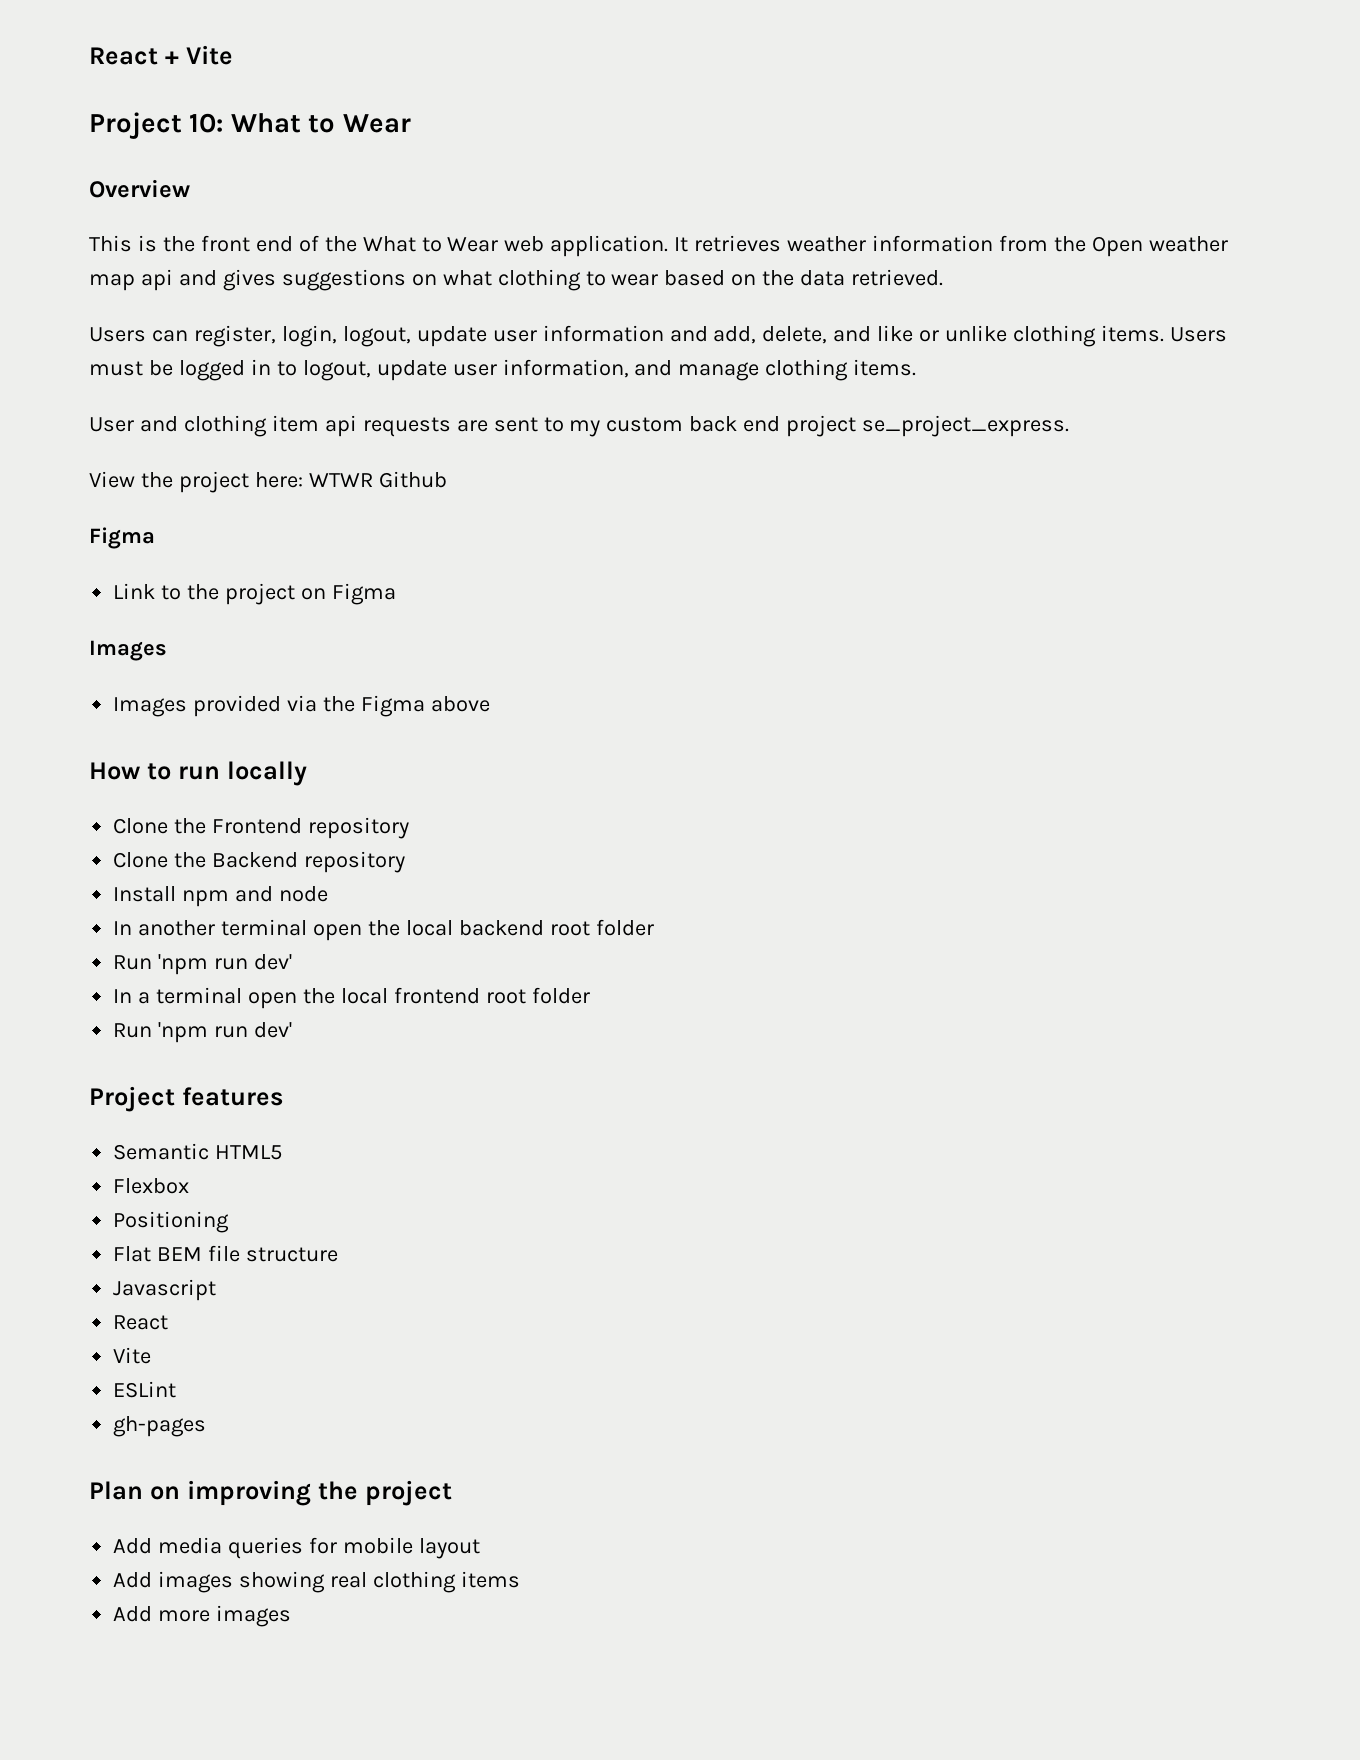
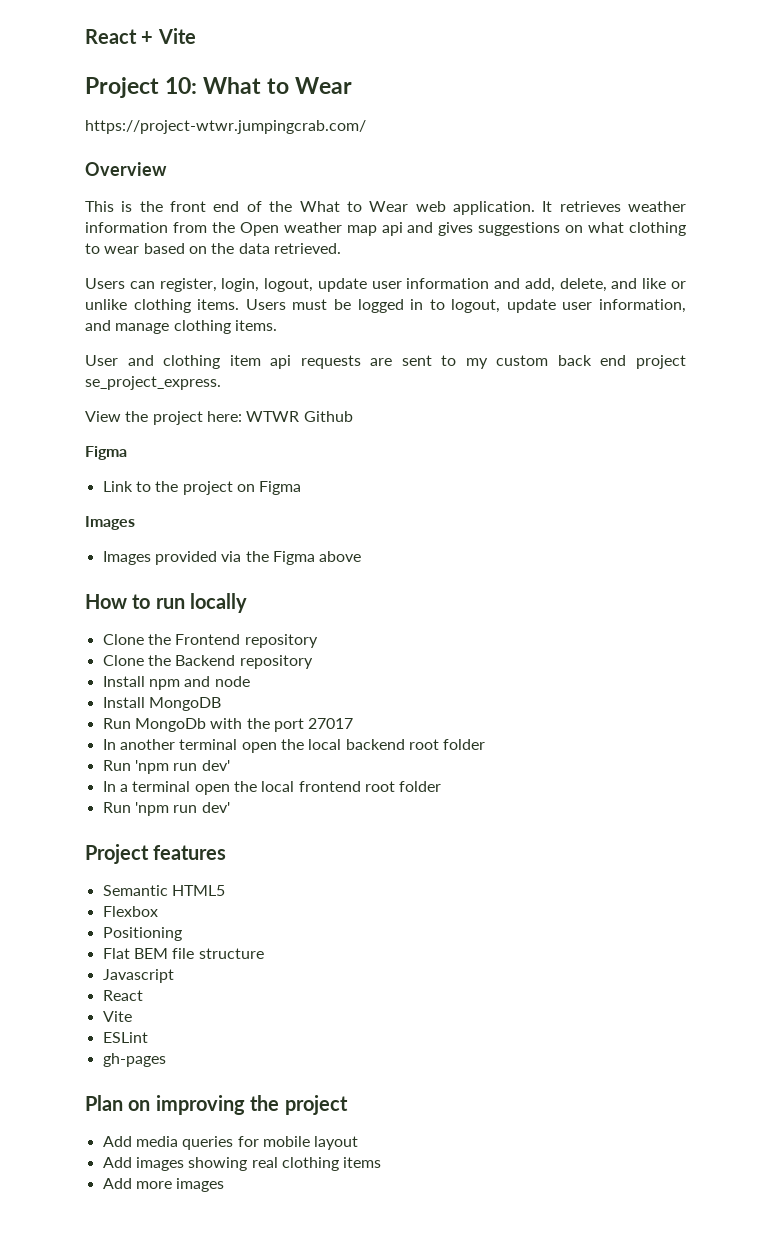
+ https://project-wtwr.jumpingcrab.com/
+ Install MongoDB
+ Run MongoDb with the port 27017

